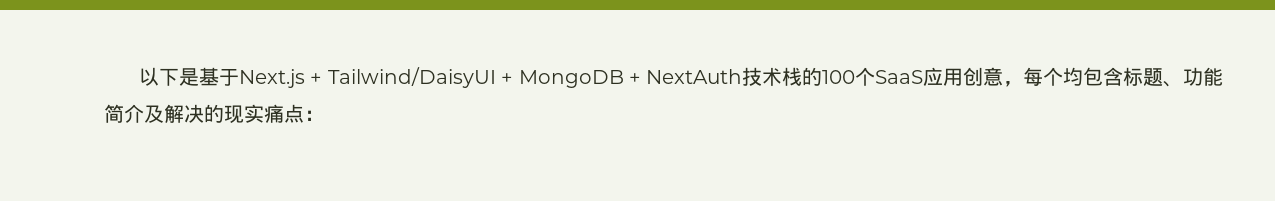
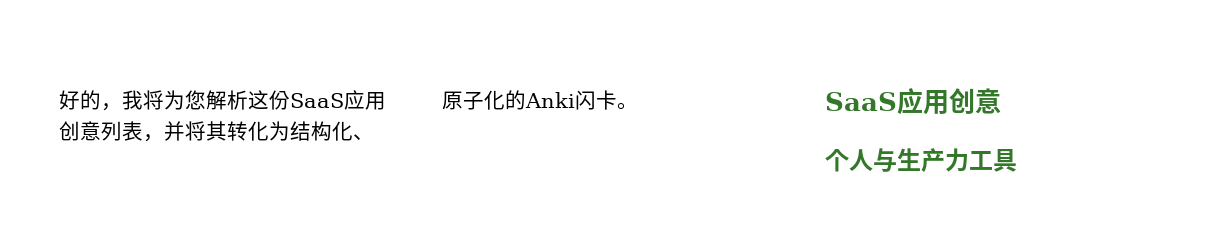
- 以下是基于Next.js + Tailwind/DaisyUI + MongoDB + NextAuth技术栈的100个SaaS应用创意，每个均包含标题、功能简介及解决的现实痛点：
+ 好的，我将为您解析这份SaaS应用创意列表，并将其转化为结构化、原子化的Anki闪卡。
+ SaaS应用创意
+ 个人与生产力工具

